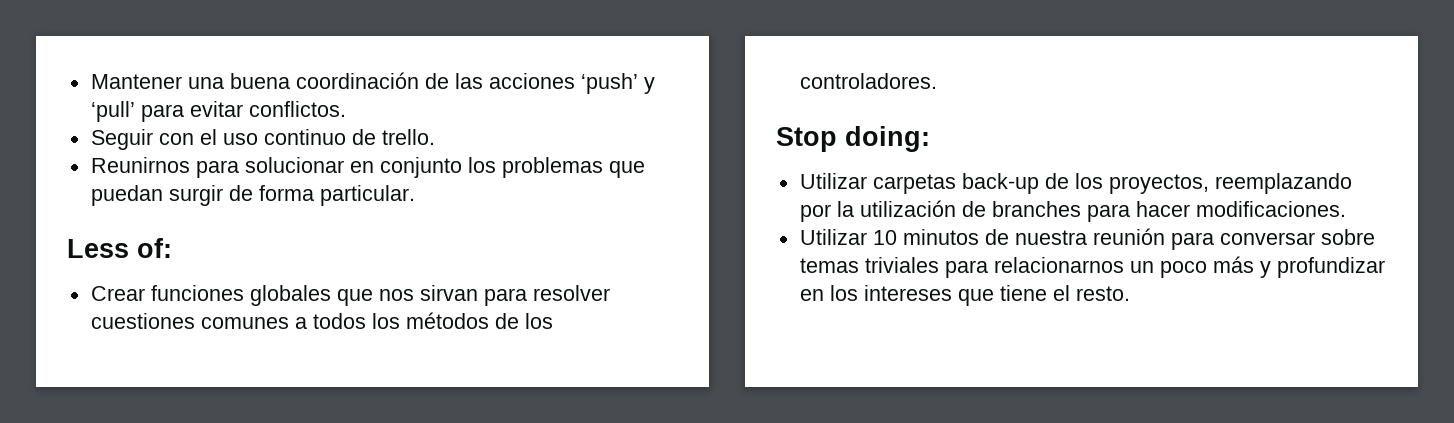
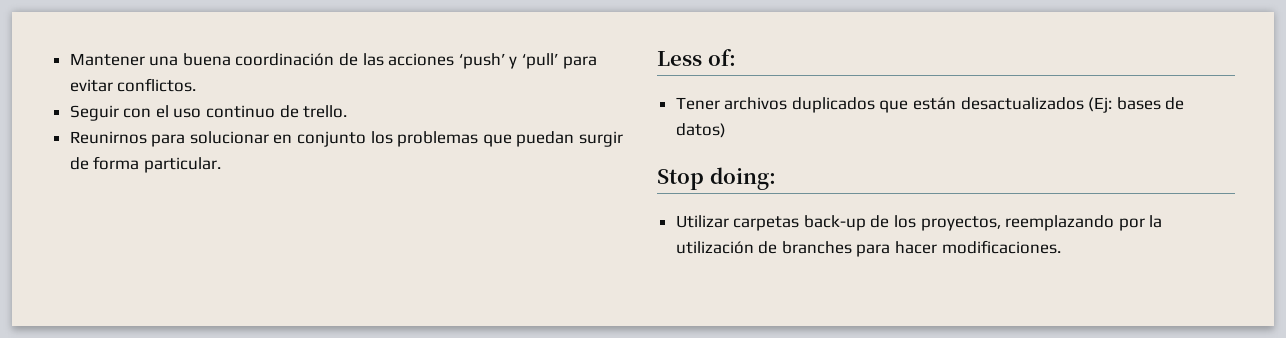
- Crear funciones globales que nos sirvan para resolver cuestiones comunes a todos los métodos de los controladores.
+ Tener archivos duplicados que están desactualizados (Ej: bases de datos)
- Utilizar 10 minutos de nuestra reunión para conversar sobre temas triviales para relacionarnos un poco más y profundizar en los intereses que tiene el resto.

